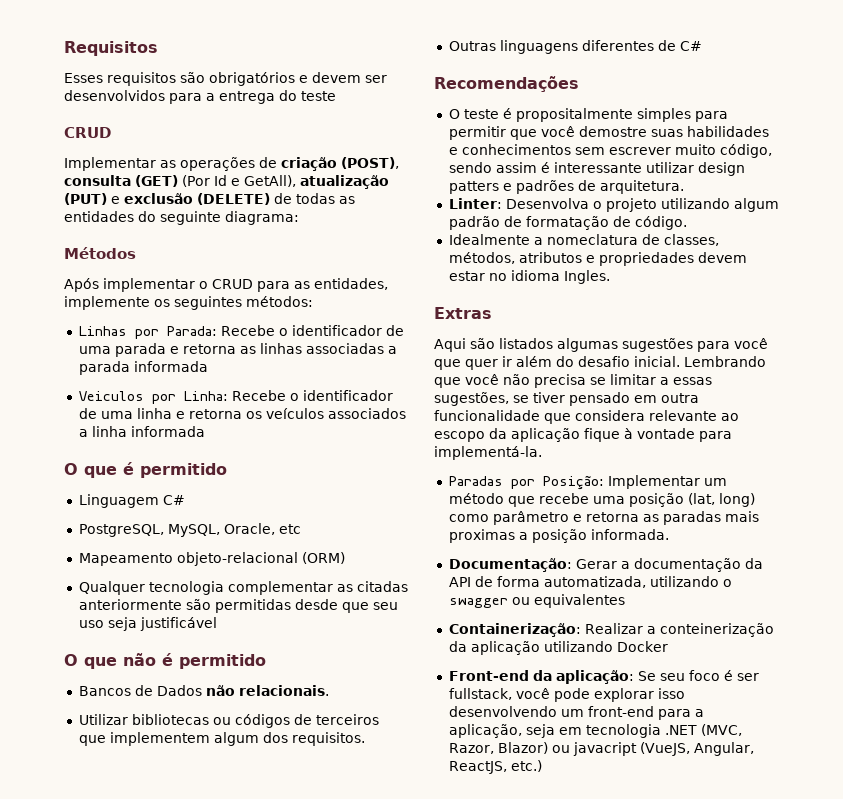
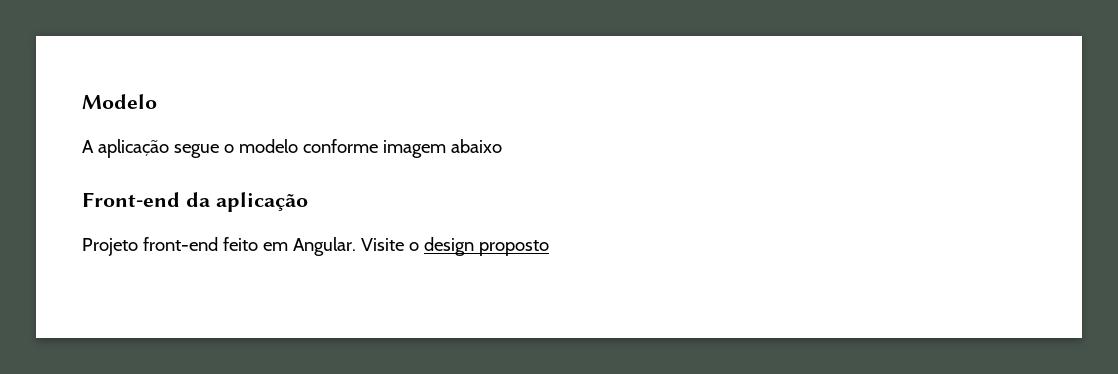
- Requisitos
- Esses requisitos são obrigatórios e devem ser desenvolvidos para a entrega do teste
- CRUD
- Implementar as operações de criação (POST), consulta (GET) (Por Id e GetAll), atualização (PUT) e exclusão (DELETE) de todas as entidades do seguinte diagrama:
- Métodos
- Após implementar o CRUD para as entidades, implemente os seguintes métodos:
- Linhas por Parada: Recebe o identificador de uma parada e retorna as linhas associadas a parada informada
- Veiculos por Linha: Recebe o identificador de uma linha e retorna os veículos associados a linha informada
- O que é permitido
- Linguagem C#
- PostgreSQL, MySQL, Oracle, etc
- Mapeamento objeto-relacional (ORM)
- Qualquer tecnologia complementar as citadas anteriormente são permitidas desde que seu uso seja justificável
- O que não é permitido
- Bancos de Dados não relacionais.
- Utilizar bibliotecas ou códigos de terceiros que implementem algum dos requisitos.
- Outras linguagens diferentes de C#
- Recomendações
- O teste é propositalmente simples para permitir que você demostre suas habilidades e conhecimentos sem escrever muito código, sendo assim é interessante utilizar design patters e padrões de arquitetura.
- Linter: Desenvolva o projeto utilizando algum padrão de formatação de código.
- Idealmente a nomeclatura de classes, métodos, atributos e propriedades devem estar no idioma Ingles.
- Extras
- Aqui são listados algumas sugestões para você que quer ir além do desafio inicial. Lembrando que você não precisa se limitar a essas sugestões, se tiver pensado em outra funcionalidade que considera relevante ao escopo da aplicação fique à vontade para implementá-la.
- Paradas por Posição: Implementar um método que recebe uma posição (lat, long) como parâmetro e retorna as paradas mais proximas a posição informada.
- Documentação: Gerar a documentação da API de forma automatizada, utilizando o swagger ou equivalentes
- Containerização: Realizar a conteinerização da aplicação utilizando Docker
- Front-end da aplicação: Se seu foco é ser fullstack, você pode explorar isso desenvolvendo um front-end para a aplicação, seja em tecnologia .NET (MVC, Razor, Blazor) ou javacript (VueJS, Angular, ReactJS, etc.)
+ Modelo
+ A aplicação segue o modelo conforme imagem abaixo
+ Front-end da aplicação
+ Projeto front-end feito em Angular. Visite o design proposto

